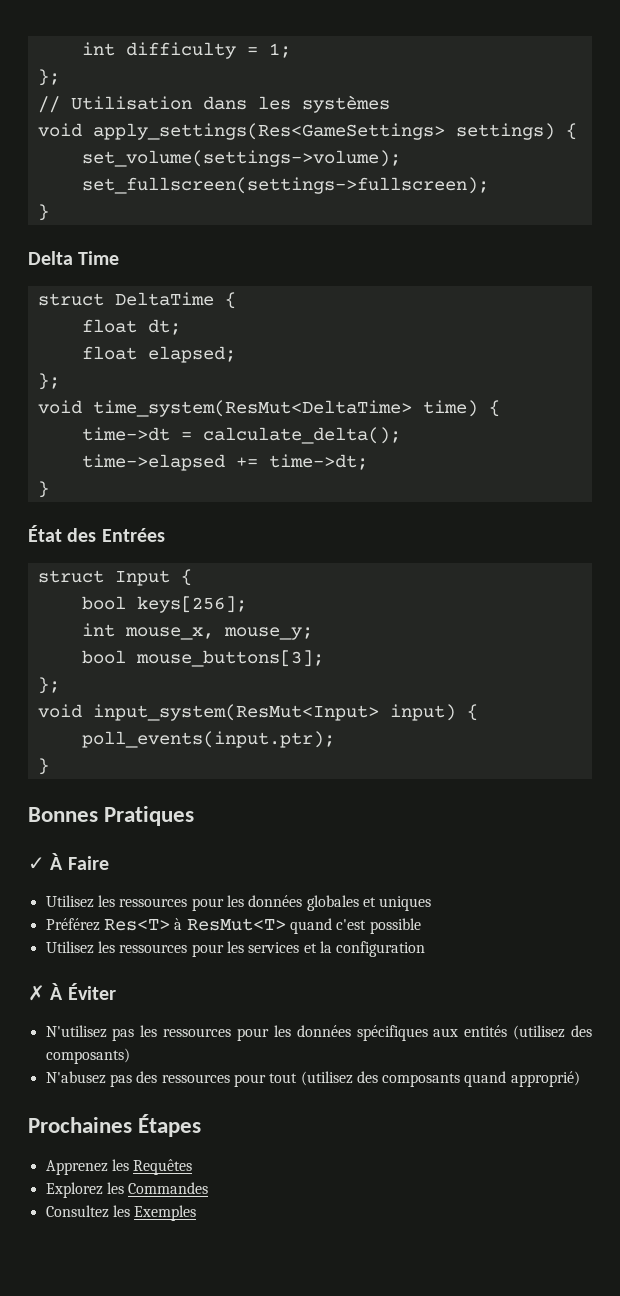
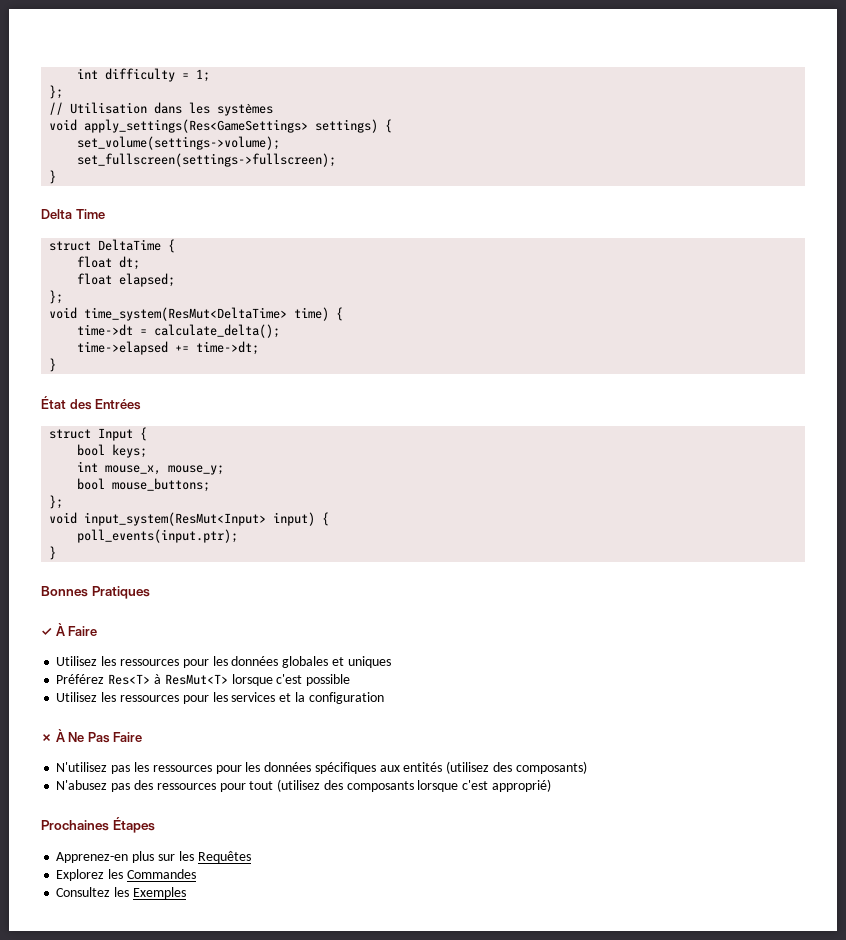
- bool keys[256];
+ bool keys;
- bool mouse_buttons[3];
+ bool mouse_buttons;
- Préférez Res<T> à ResMut<T> quand c'est possible
+ Préférez Res<T> à ResMut<T> lorsque c'est possible
- ✗ À Éviter
+ ✗ À Ne Pas Faire
- N'abusez pas des ressources pour tout (utilisez des composants quand approprié)
+ N'abusez pas des ressources pour tout (utilisez des composants lorsque c'est approprié)
- Apprenez les Requêtes
+ Apprenez-en plus sur les Requêtes

